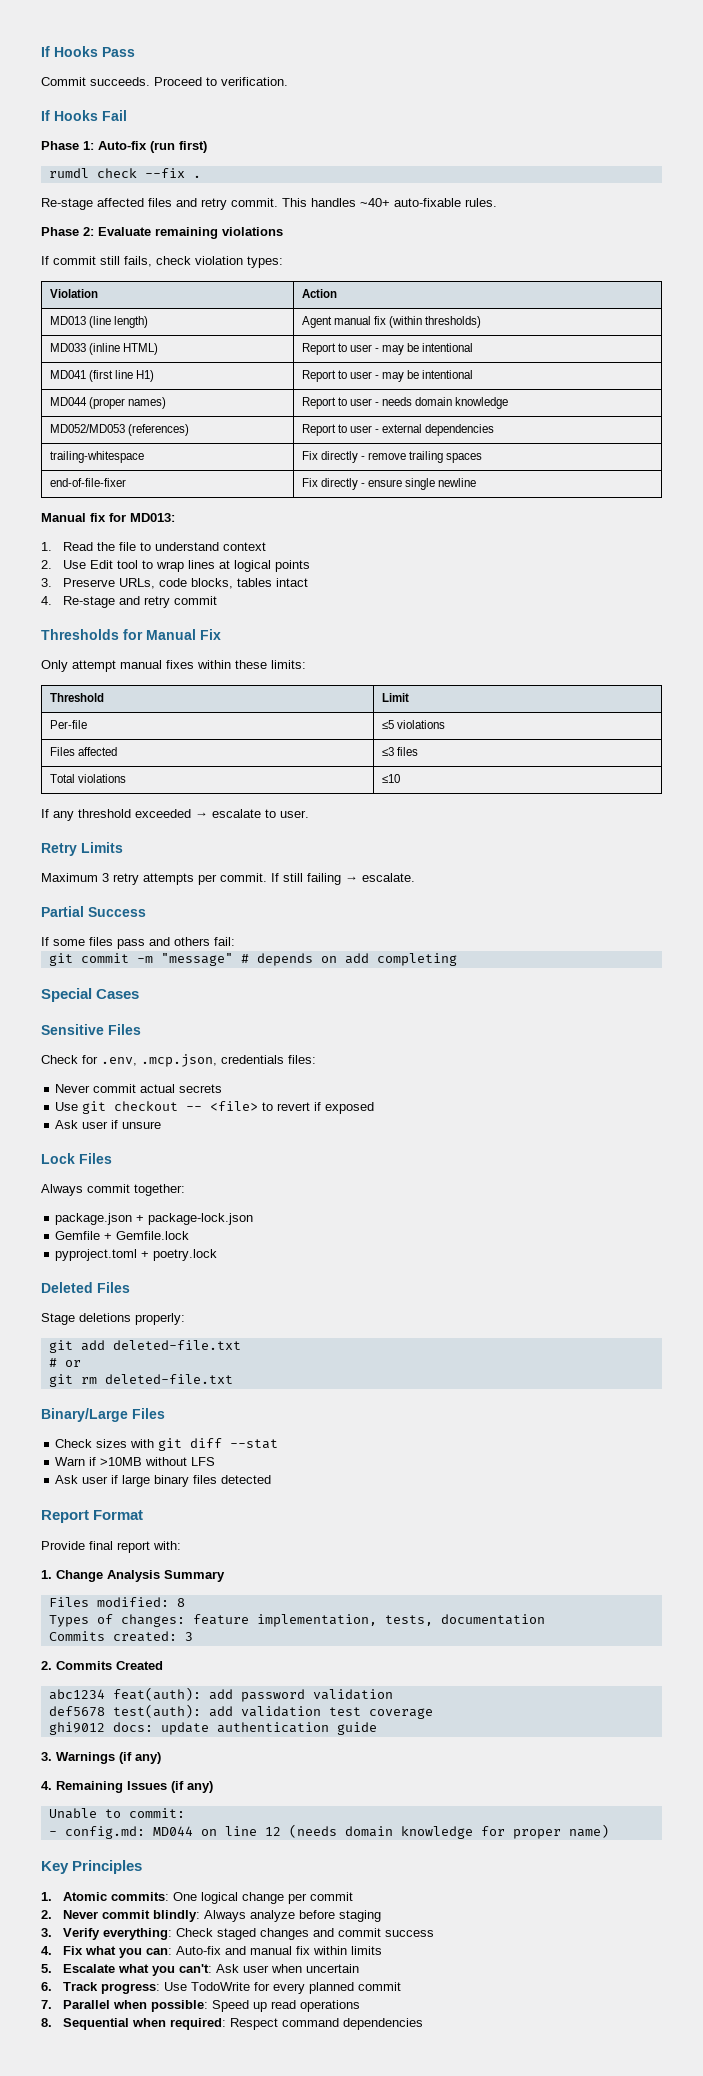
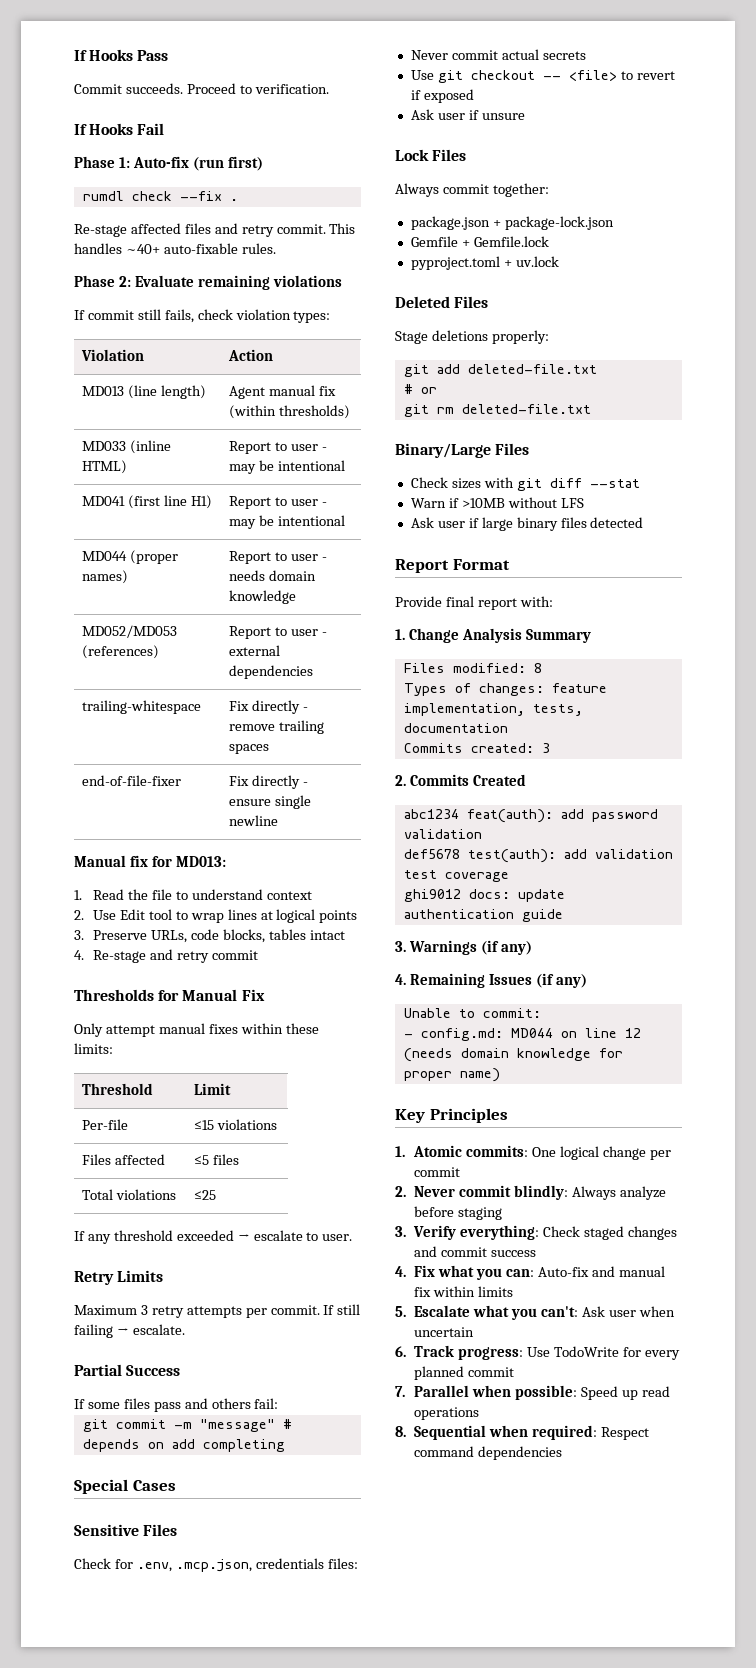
- Per-file | ≤5 violations
+ Per-file | ≤15 violations
- Files affected | ≤3 files
+ Files affected | ≤5 files
- Total violations | ≤10
+ Total violations | ≤25
- pyproject.toml + poetry.lock
+ pyproject.toml + uv.lock

